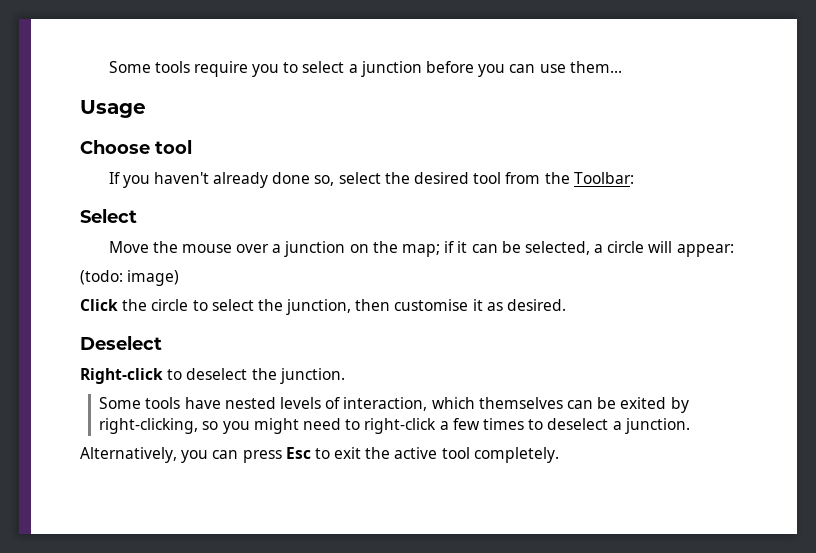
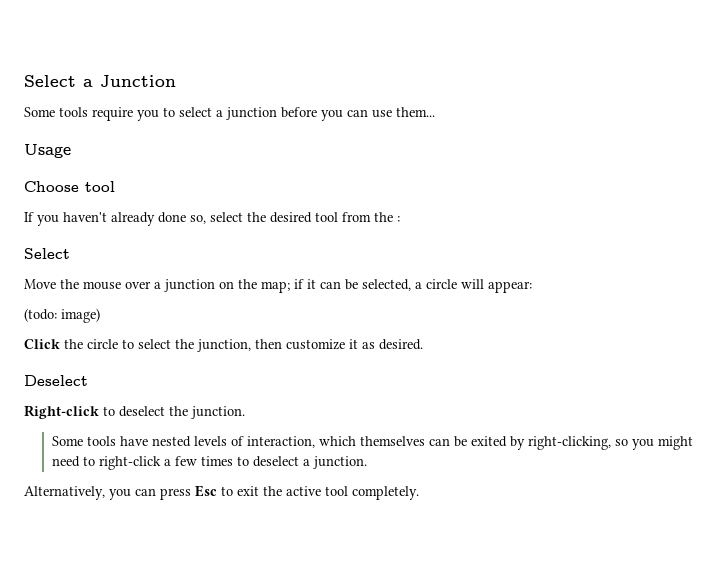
+ Select a Junction
- If you haven't already done so, select the desired tool from the Toolbar:
+ If you haven't already done so, select the desired tool from the :
- Click the circle to select the junction, then customise it as desired.
+ Click the circle to select the junction, then customize it as desired.

